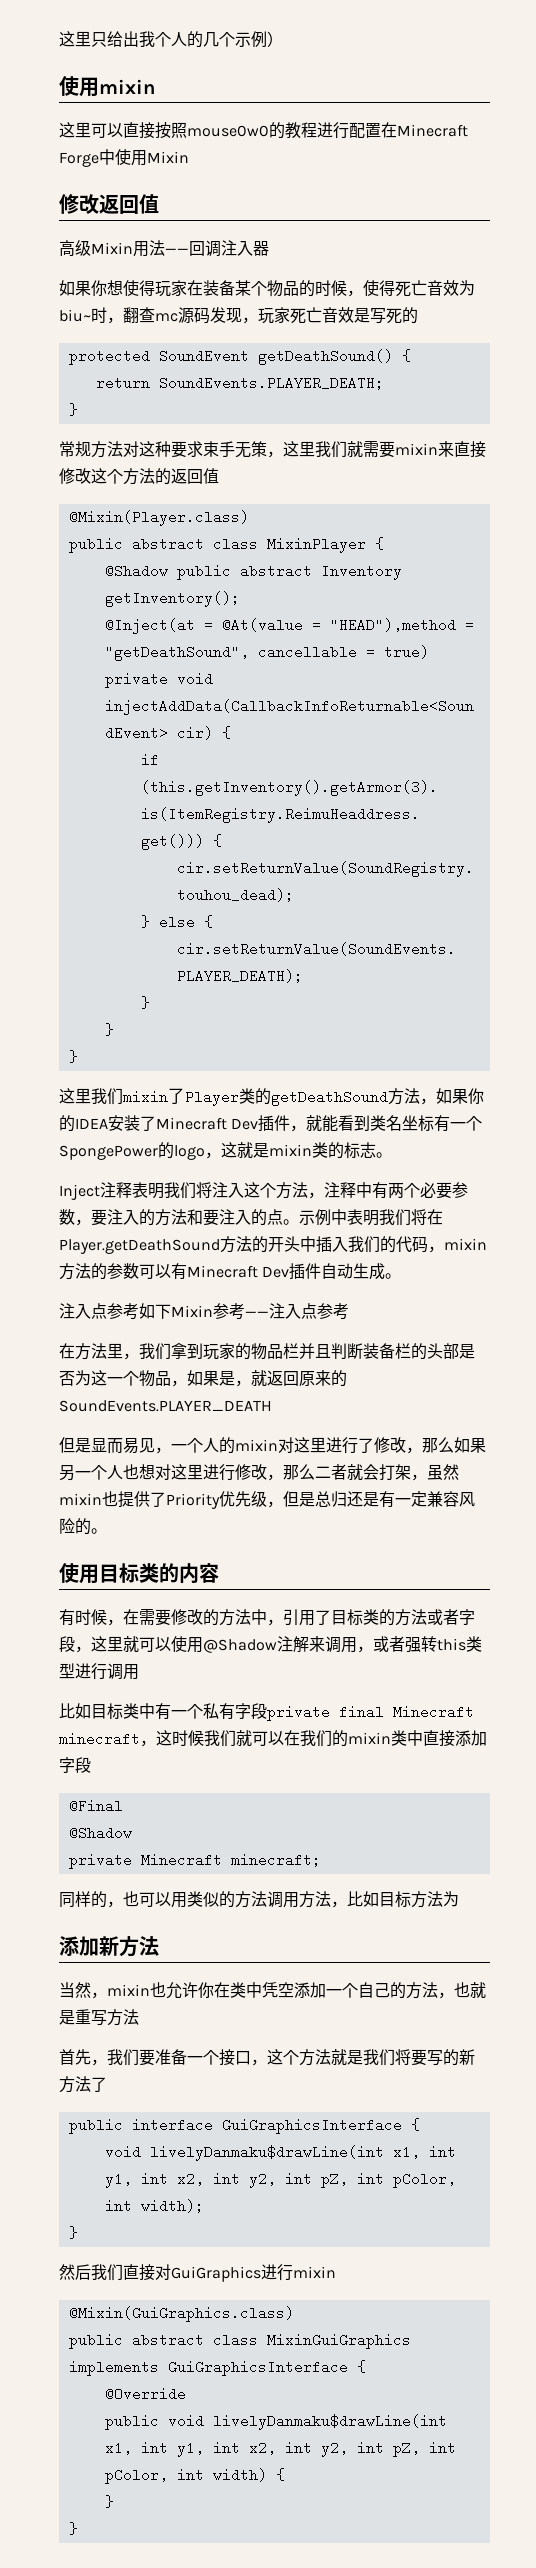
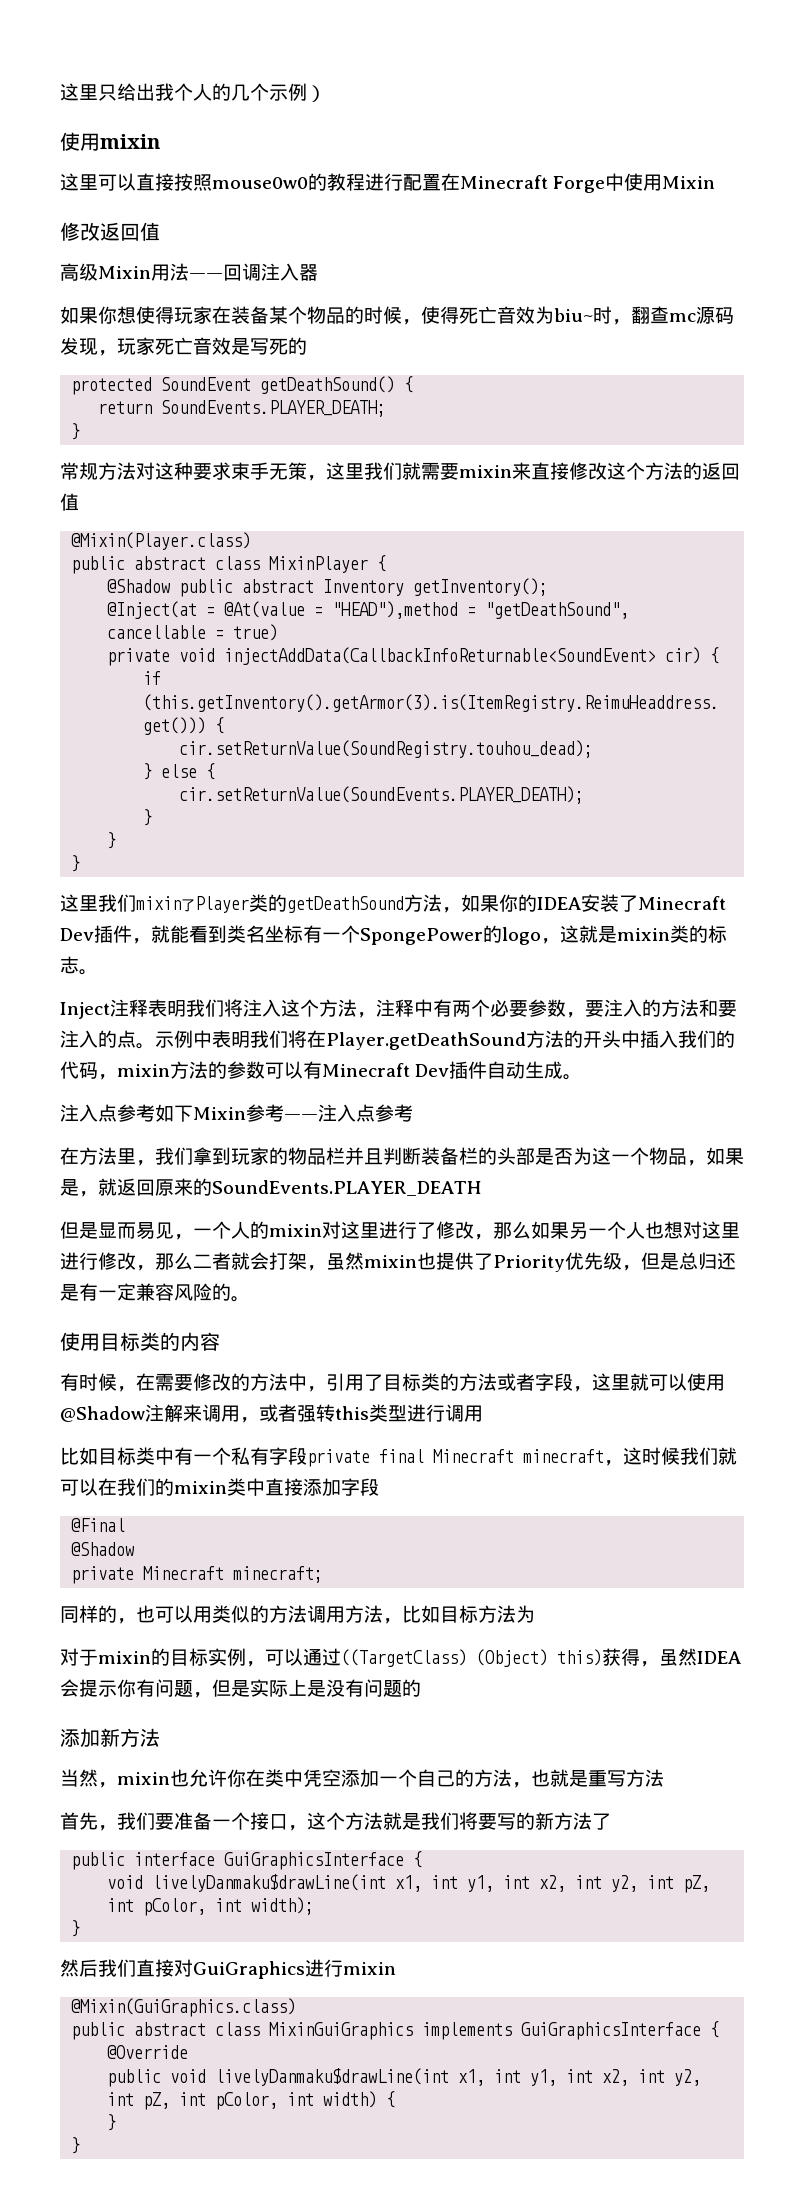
+ 对于mixin的目标实例，可以通过((TargetClass) (Object) this)获得，虽然IDEA会提示你有问题，但是实际上是没有问题的

